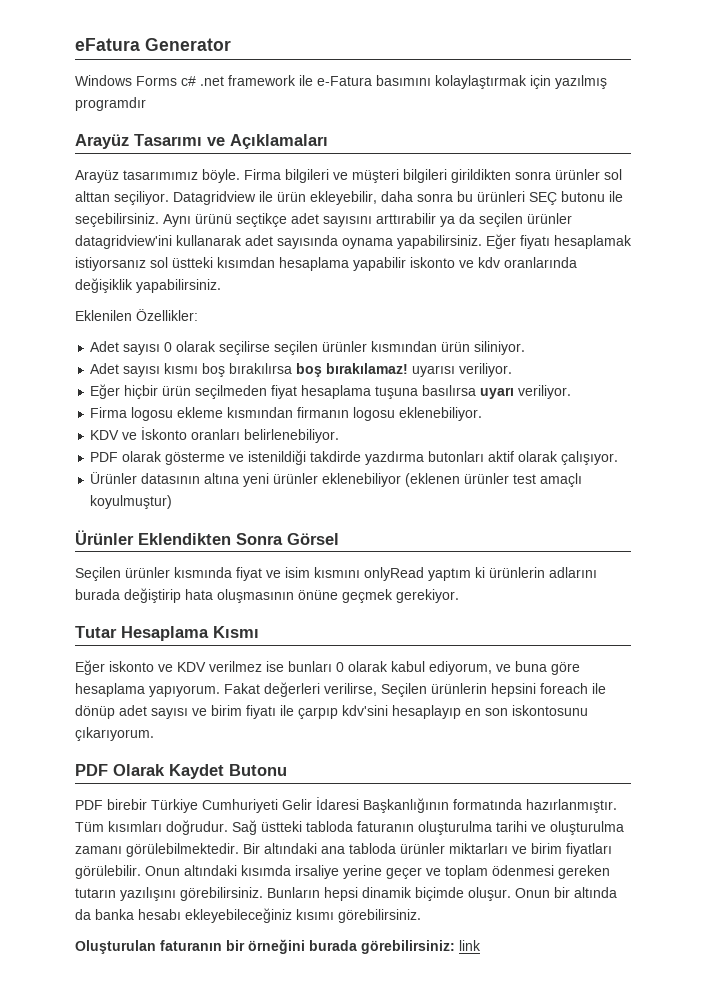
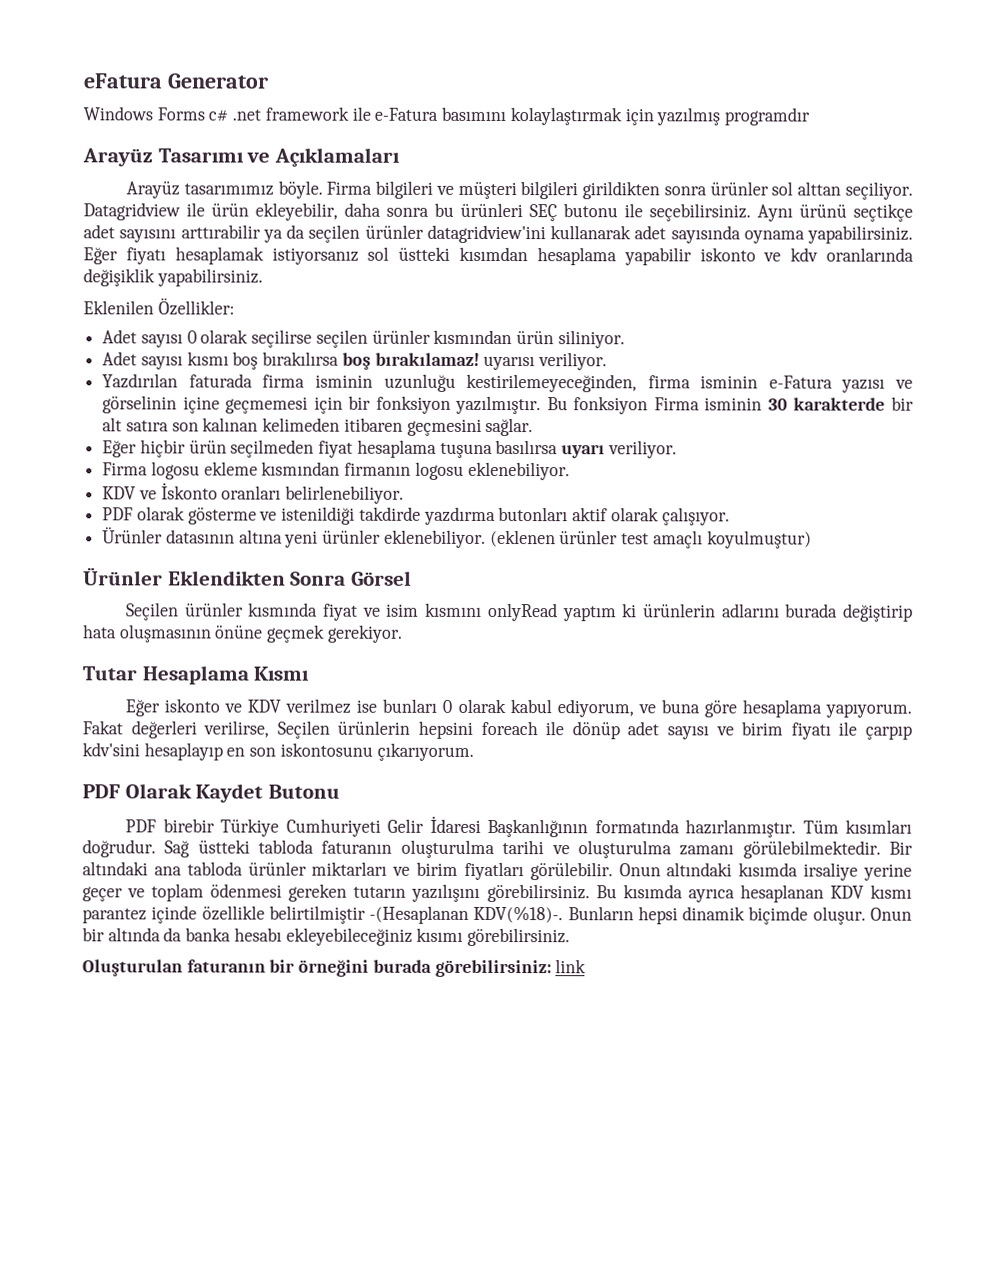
+ Yazdırılan faturada firma isminin uzunluğu kestirilemeyeceğinden, firma isminin e-Fatura yazısı ve görselinin içine geçmemesi için bir fonksiyon yazılmıştır. Bu fonksiyon Firma isminin 30 karakterde bir alt satıra son kalınan kelimeden itibaren geçmesini sağlar.
- Ürünler datasının altına yeni ürünler eklenebiliyor (eklenen ürünler test amaçlı koyulmuştur)
+ Ürünler datasının altına yeni ürünler eklenebiliyor. (eklenen ürünler test amaçlı koyulmuştur)
+ Bu kısımda ayrıca hesaplanan KDV kısmı parantez içinde özellikle belirtilmiştir -(Hesaplanan KDV(%18)-.

